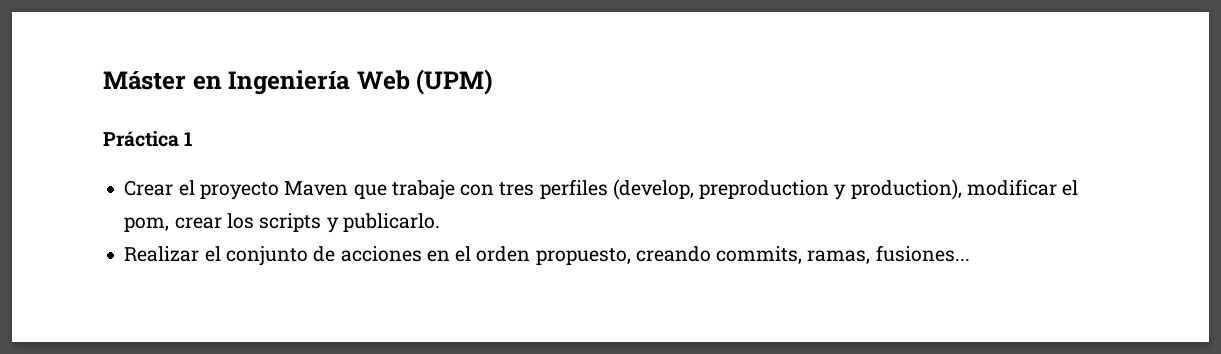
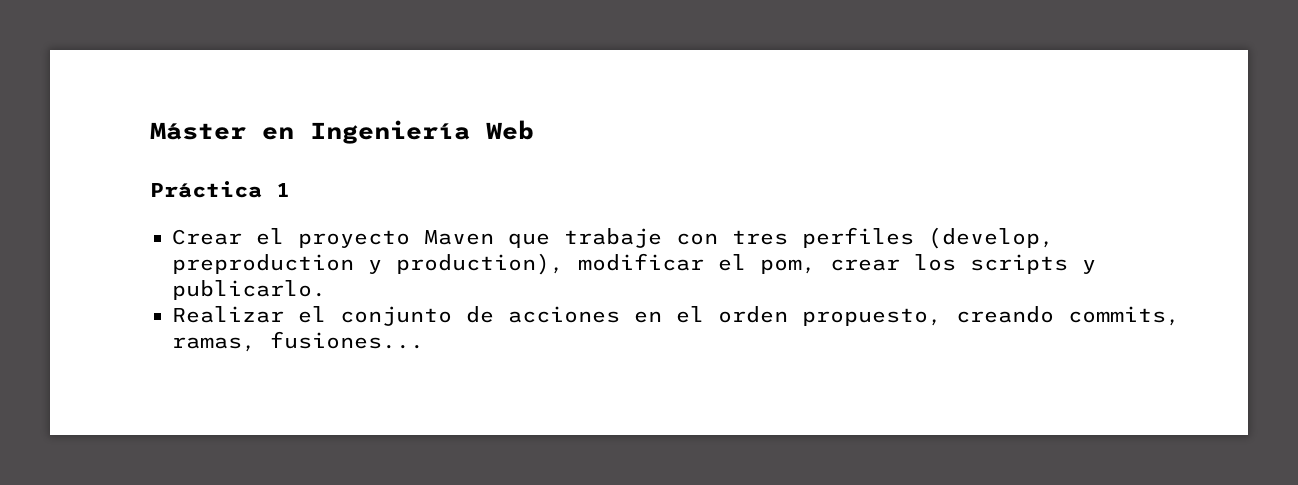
- Máster en Ingeniería Web (UPM)
+ Máster en Ingeniería Web

